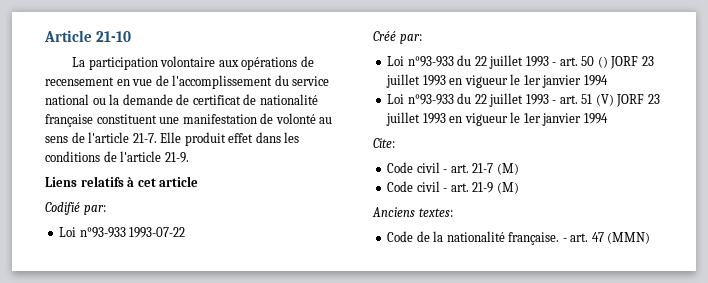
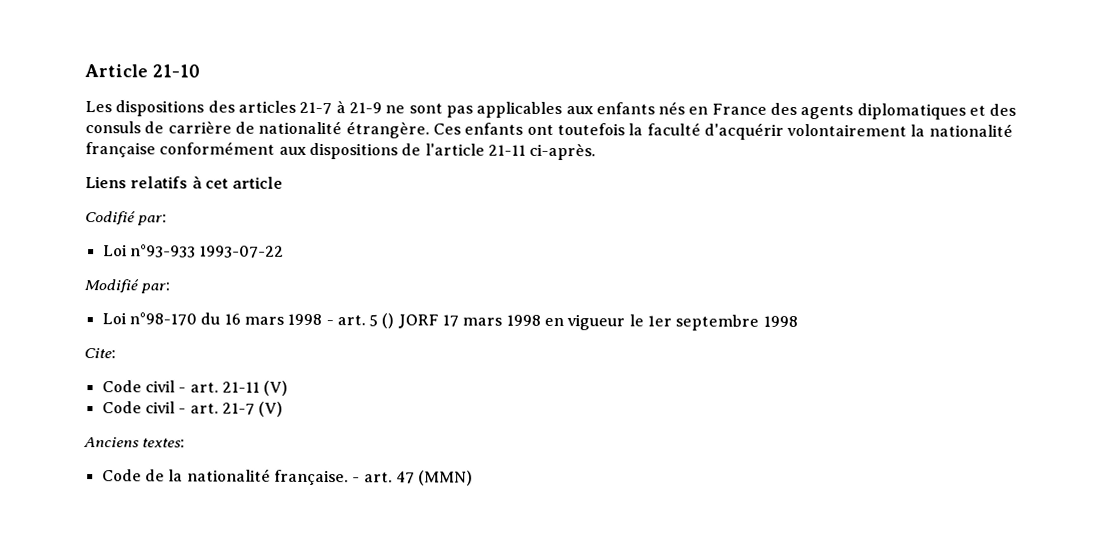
- La participation volontaire aux opérations de recensement en vue de l'accomplissement du service national ou la demande de certificat de nationalité française constituent une manifestation de volonté au sens de l'article 21-7. Elle produit effet dans les conditions de l'article 21-9.
+ Les dispositions des articles 21-7 à 21-9 ne sont pas applicables aux enfants nés en France des agents diplomatiques et des consuls de carrière de nationalité étrangère. Ces enfants ont toutefois la faculté d'acquérir volontairement la nationalité française conformément aux dispositions de l'article 21-11 ci-après.
- Créé par:
- Loi n°93-933 du 22 juillet 1993 - art. 50 () JORF 23 juillet 1993 en vigueur le 1er janvier 1994
- Loi n°93-933 du 22 juillet 1993 - art. 51 (V) JORF 23 juillet 1993 en vigueur le 1er janvier 1994
+ Modifié par:
+ Loi n°98-170 du 16 mars 1998 - art. 5 () JORF 17 mars 1998 en vigueur le 1er septembre 1998
- Code civil - art. 21-7 (M)
- Code civil - art. 21-9 (M)
+ Code civil - art. 21-11 (V)
+ Code civil - art. 21-7 (V)

